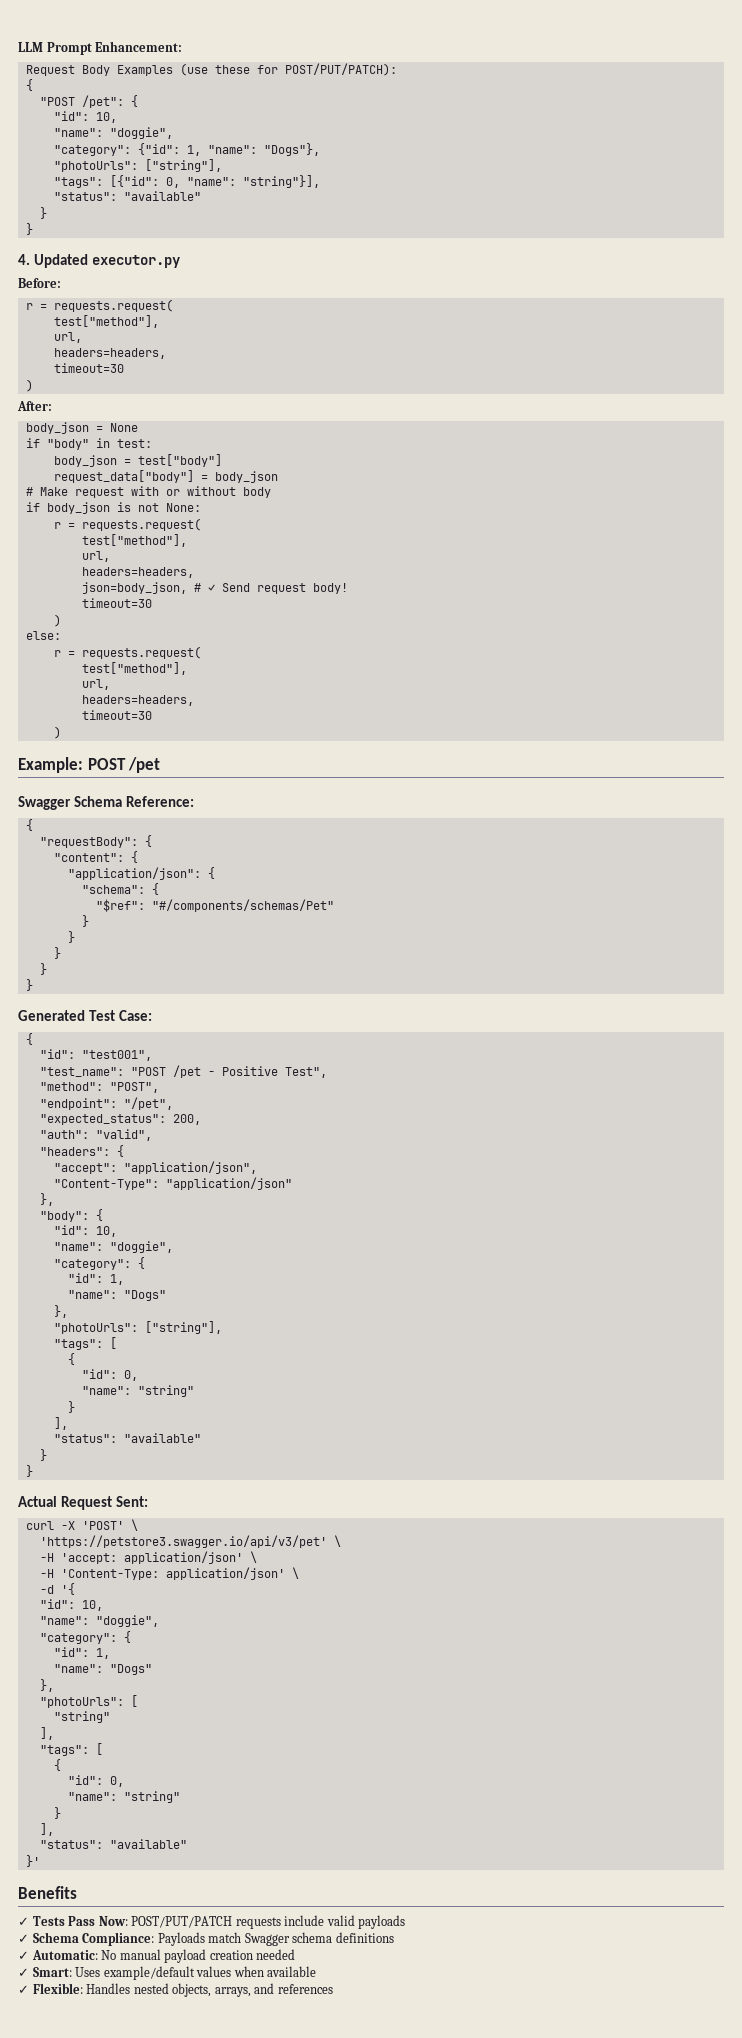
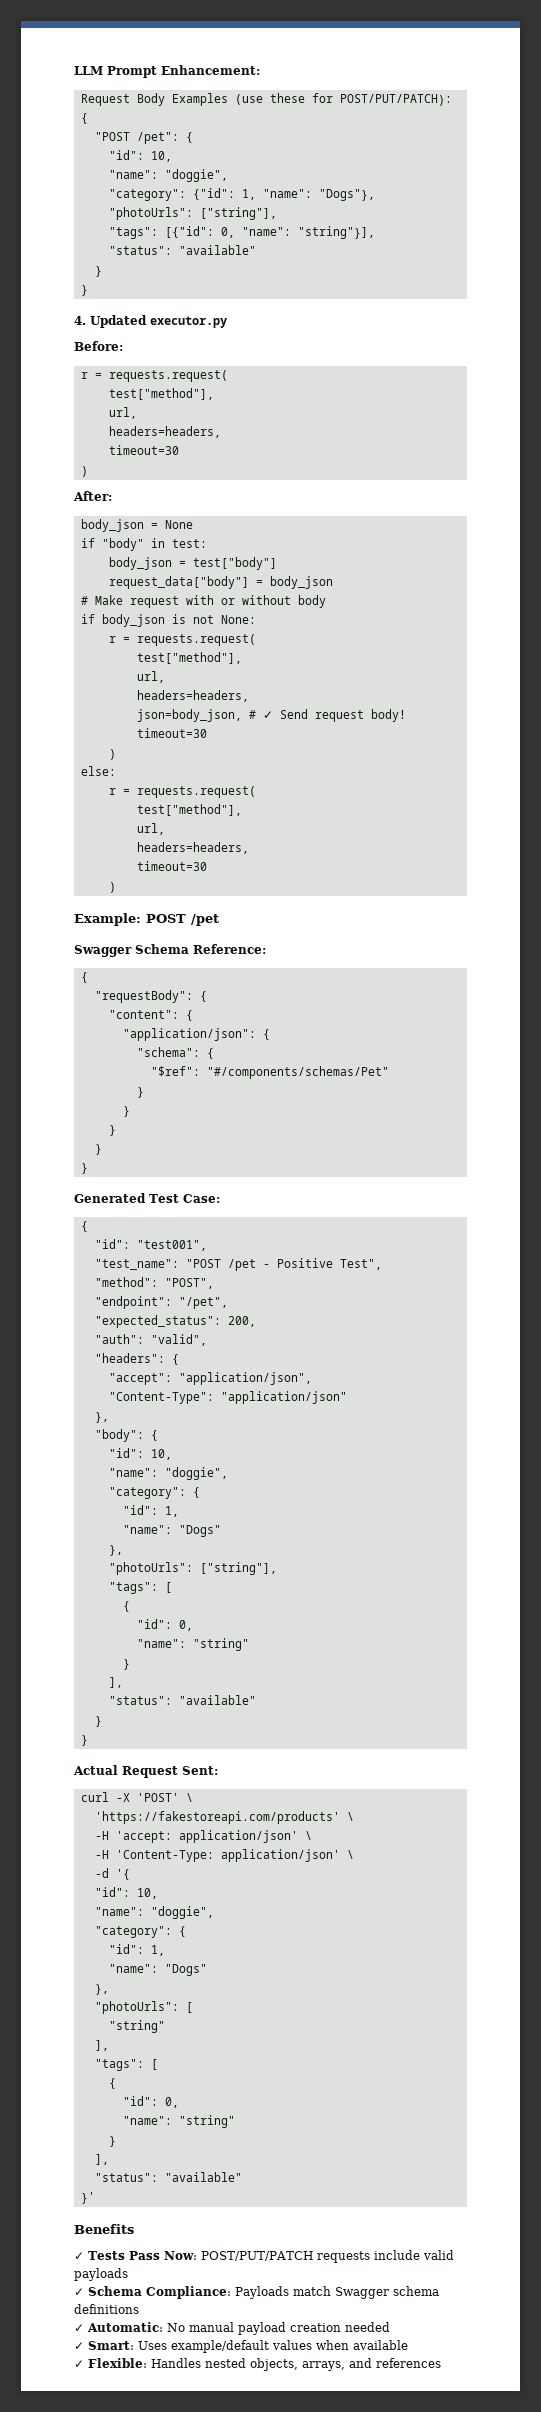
- 'https://petstore3.swagger.io/api/v3/pet' \
+ 'https://fakestoreapi.com/products' \

